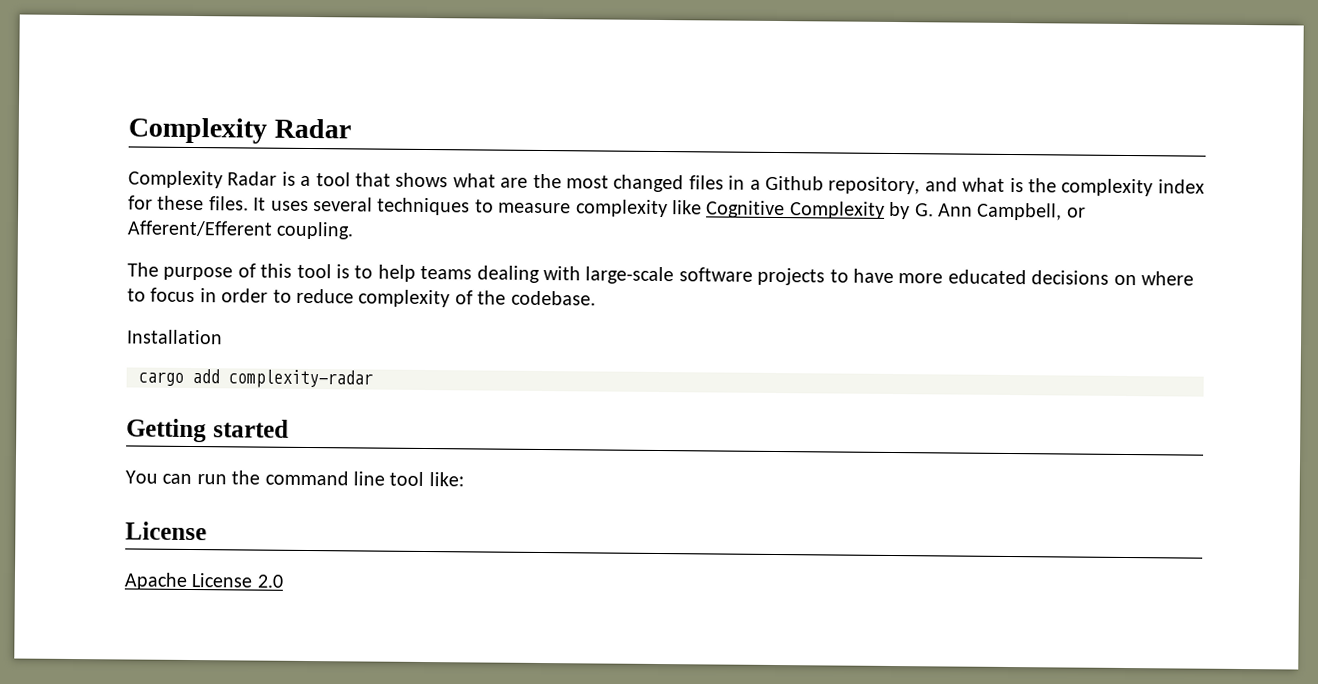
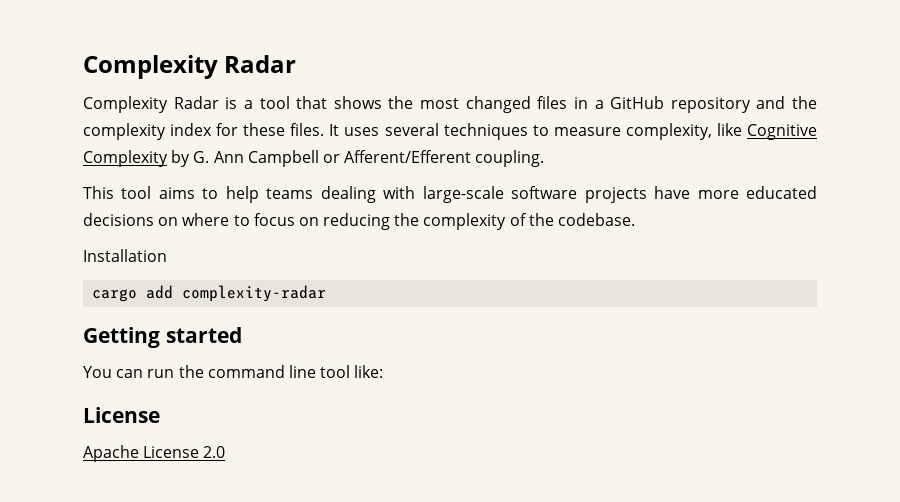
- Complexity Radar is a tool that shows what are the most changed files in a Github repository, and what is the complexity index for these files.
+ Complexity Radar is a tool that shows the most changed files in a GitHub repository and the complexity index for these files.
- It uses several techniques to measure complexity like Cognitive Complexity by G. Ann Campbell, or Afferent/Efferent coupling.
+ It uses several techniques to measure complexity, like Cognitive Complexity by G. Ann Campbell or Afferent/Efferent coupling.
- The purpose of this tool is to help teams dealing with large-scale software projects to have more educated decisions on where to focus in order to reduce complexity of the codebase.
+ This tool aims to help teams dealing with large-scale software projects have more educated decisions on where to focus on reducing the complexity of the codebase.

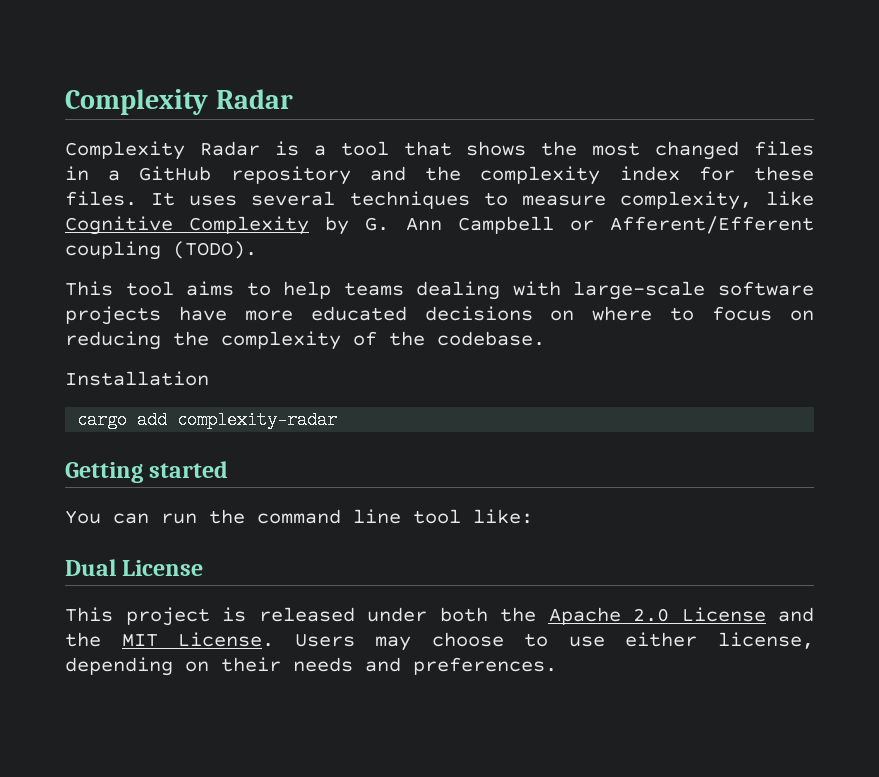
- It uses several techniques to measure complexity, like Cognitive Complexity by G. Ann Campbell or Afferent/Efferent coupling.
+ It uses several techniques to measure complexity, like Cognitive Complexity by G. Ann Campbell or Afferent/Efferent coupling (TODO).
  You can run the command line tool like:
- License
+ Dual License
- Apache License 2.0
+ This project is released under both the Apache 2.0 License and the MIT License. Users may choose to use either license, depending on their needs and preferences.

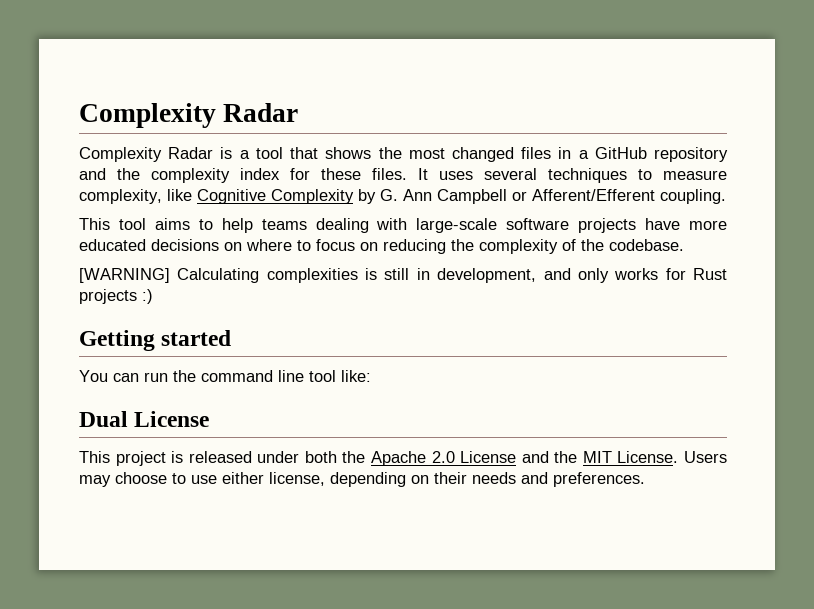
- It uses several techniques to measure complexity, like Cognitive Complexity by G. Ann Campbell or Afferent/Efferent coupling (TODO).
+ It uses several techniques to measure complexity, like Cognitive Complexity by G. Ann Campbell or Afferent/Efferent coupling.
- Installation
- cargo add complexity-radar
+ [WARNING] Calculating complexities is still in development, and only works for Rust projects :)

